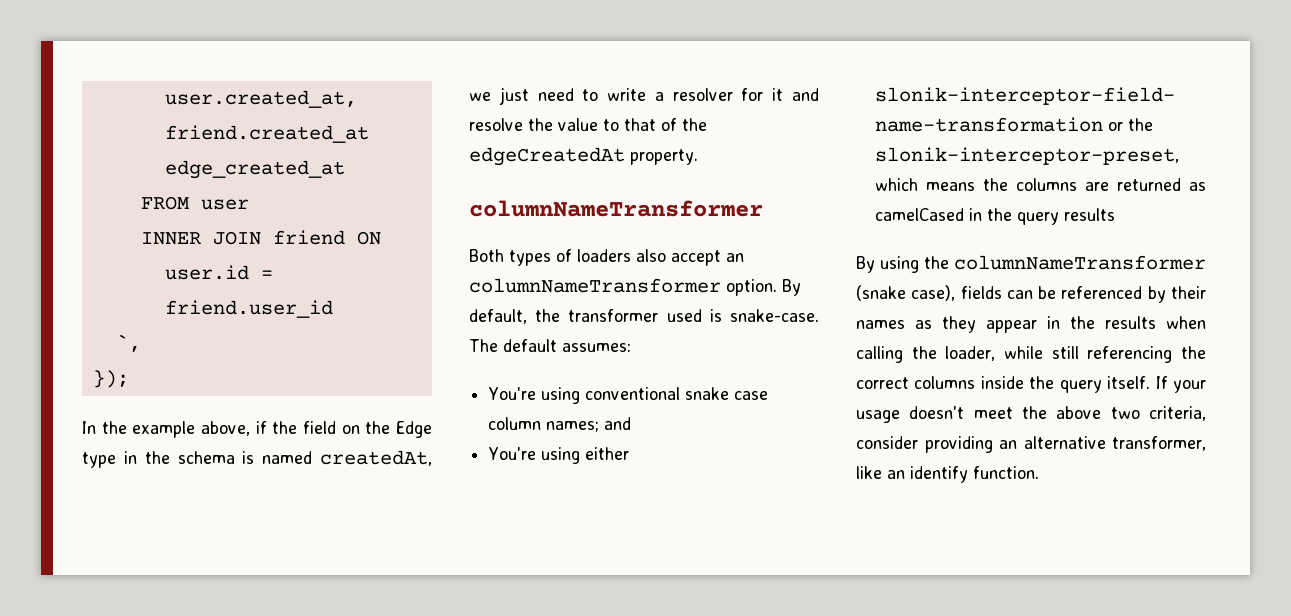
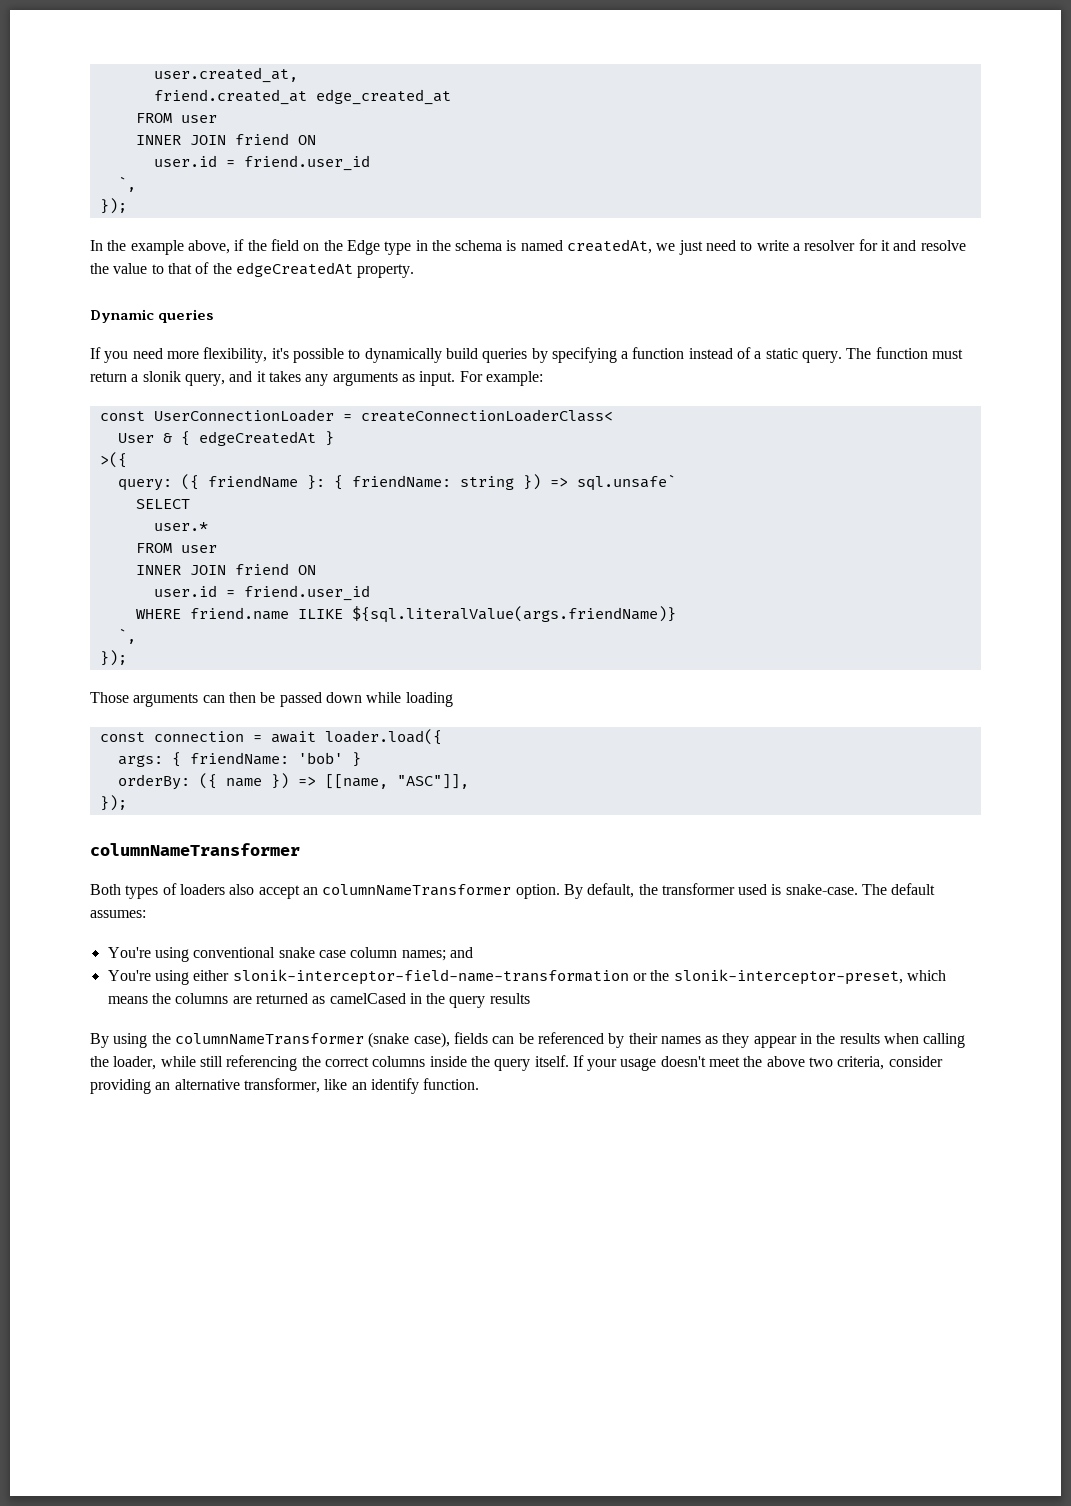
+ Dynamic queries
+ If you need more flexibility, it's possible to dynamically build queries by specifying a function instead of a static query. The function must return a slonik query, and it takes any arguments as input. For example:
+ const UserConnectionLoader = createConnectionLoaderClass<
+ User & { edgeCreatedAt }
+ >({
+ query: ({ friendName }: { friendName: string }) => sql.unsafe`
+ SELECT
+ user.*
+ FROM user
+ INNER JOIN friend ON
+ user.id = friend.user_id
+ WHERE friend.name ILIKE ${sql.literalValue(args.friendName)}
+ `,
+ });
+ Those arguments can then be passed down while loading
+ const connection = await loader.load({
+ args: { friendName: 'bob' }
+ orderBy: ({ name }) => [[name, "ASC"]],
+ });

